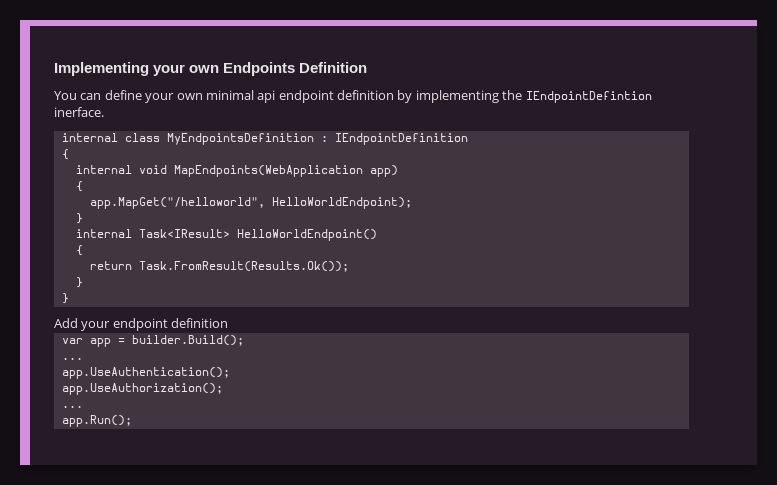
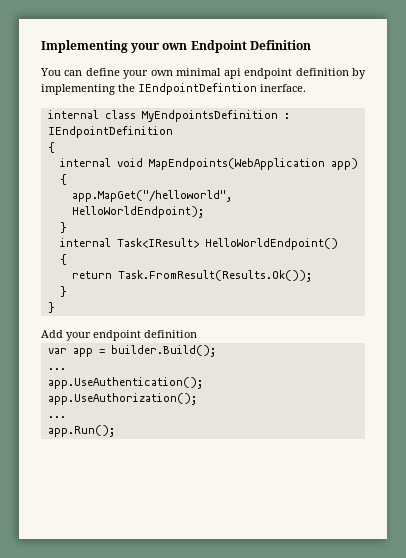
- Implementing your own Endpoints Definition
+ Implementing your own Endpoint Definition

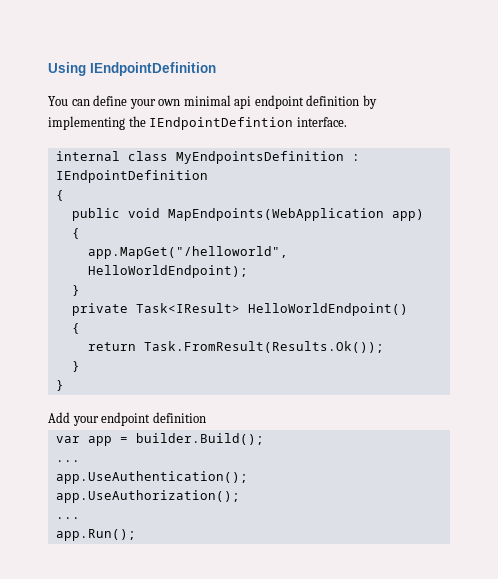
- Implementing your own Endpoint Definition
+ Using IEndpointDefinition
- You can define your own minimal api endpoint definition by implementing the IEndpointDefintion inerface.
+ You can define your own minimal api endpoint definition by implementing the IEndpointDefintion interface.
- internal void MapEndpoints(WebApplication app)
+ public void MapEndpoints(WebApplication app)
- internal Task<IResult> HelloWorldEndpoint()
+ private Task<IResult> HelloWorldEndpoint()

